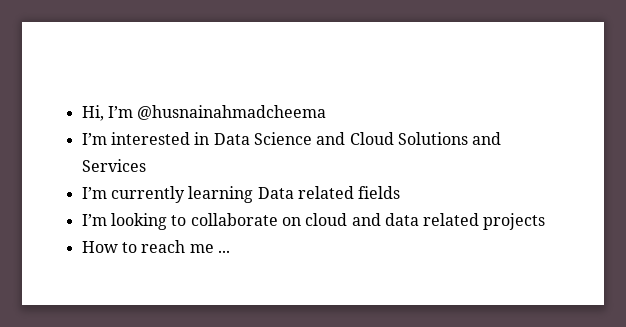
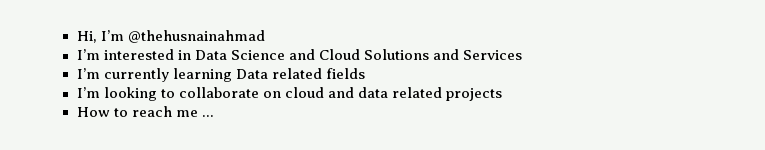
- Hi, I’m @husnainahmadcheema
+ Hi, I’m @thehusnainahmad

